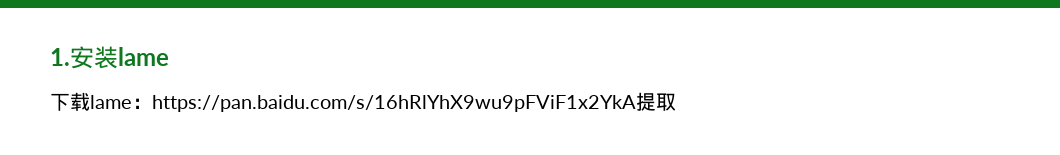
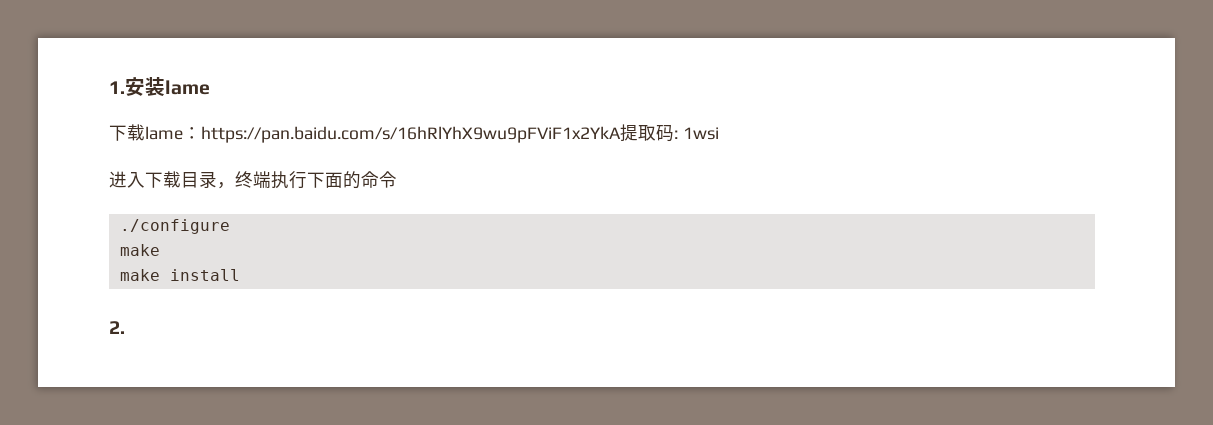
- 下载lame：https://pan.baidu.com/s/16hRlYhX9wu9pFViF1x2YkA提取
+ 下载lame：https://pan.baidu.com/s/16hRlYhX9wu9pFViF1x2YkA提取码: 1wsi
+ 进入下载目录，终端执行下面的命令
+ ./configure
+ make
+ make install
+ 2.

